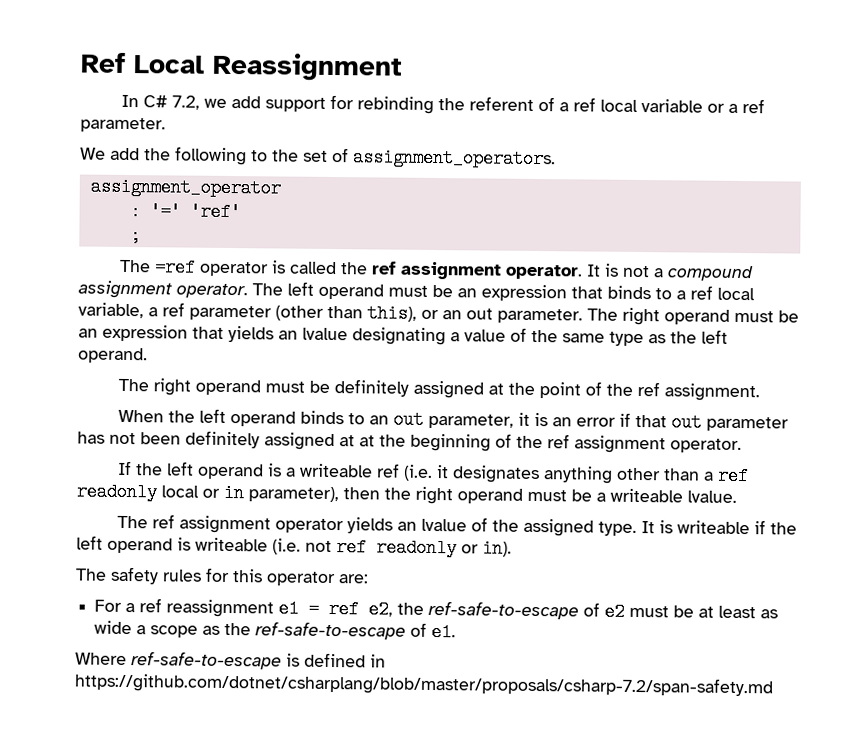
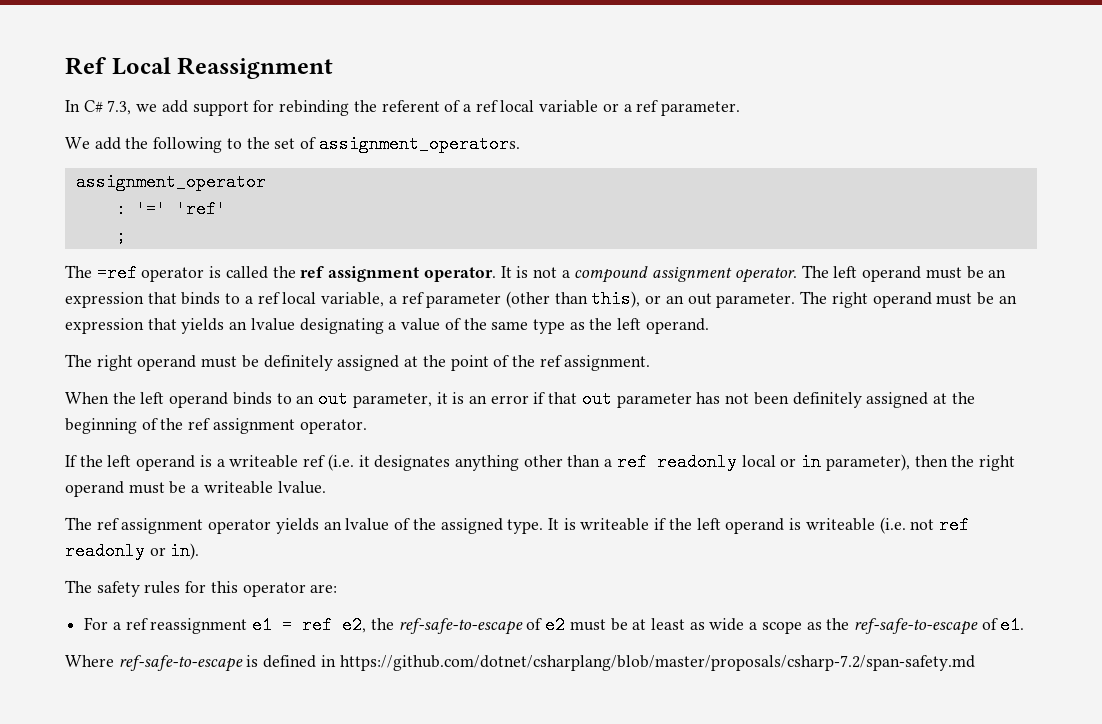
- In C# 7.2, we add support for rebinding the referent of a ref local variable or a ref parameter.
+ In C# 7.3, we add support for rebinding the referent of a ref local variable or a ref parameter.
- When the left operand binds to an out parameter, it is an error if that out parameter has not been definitely assigned at at the beginning of the ref assignment operator.
+ When the left operand binds to an out parameter, it is an error if that out parameter has not been definitely assigned at the beginning of the ref assignment operator.

